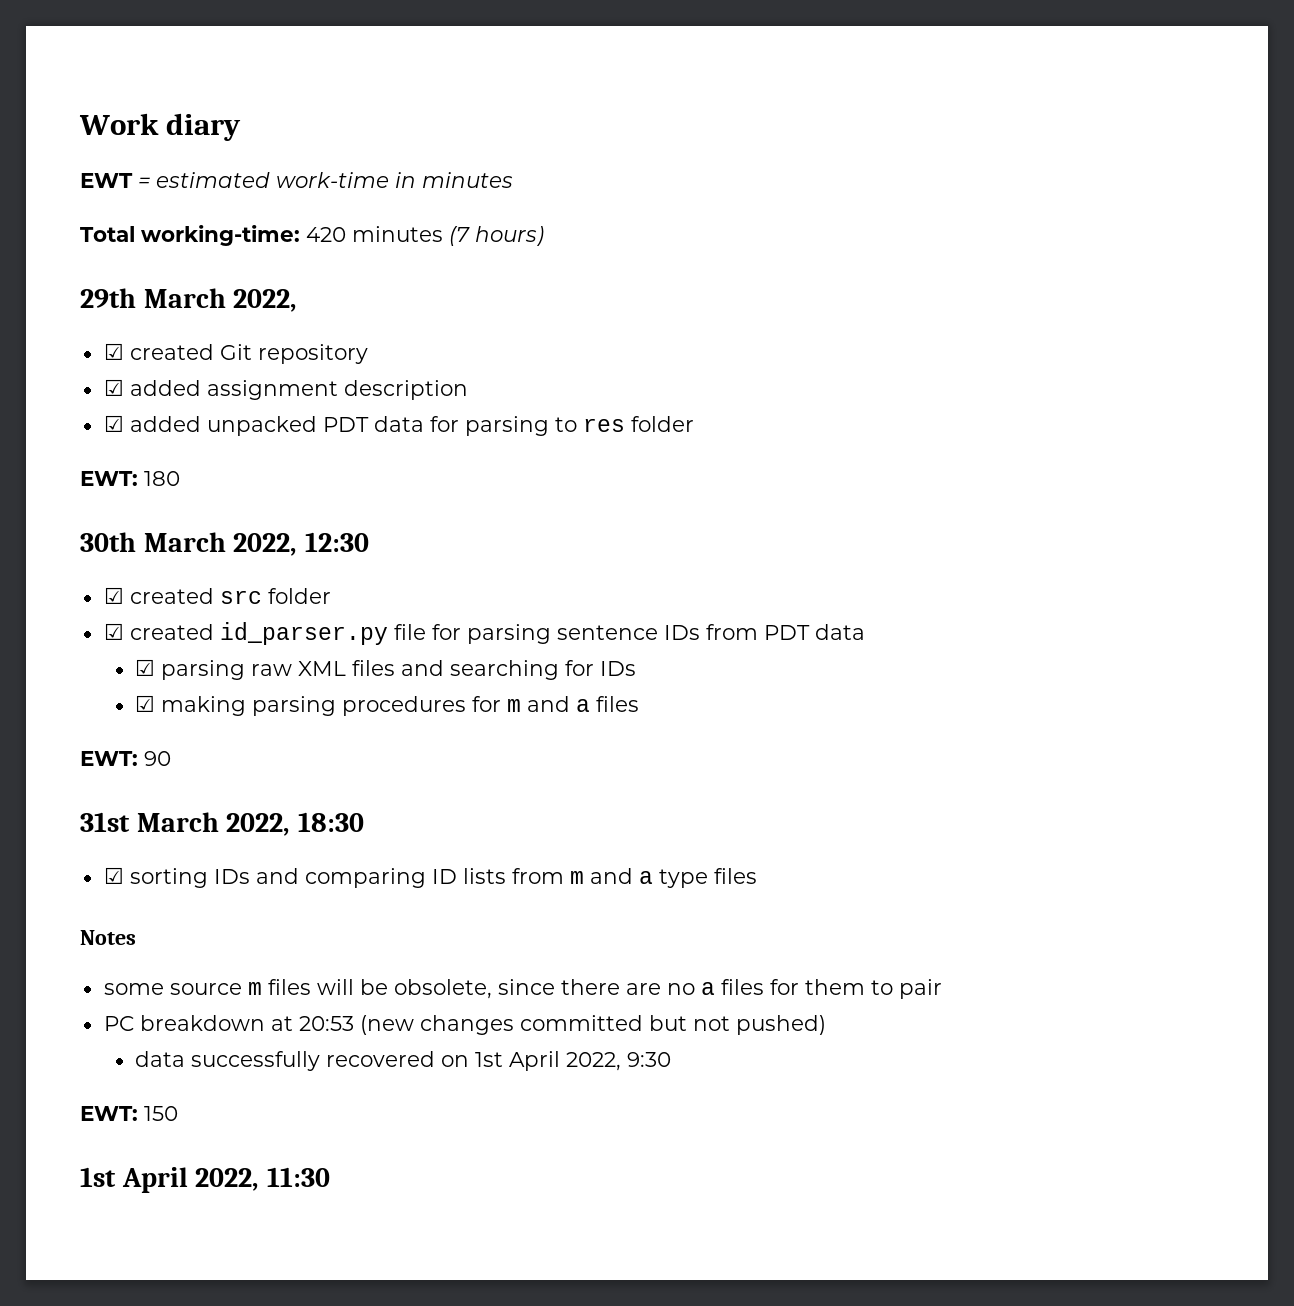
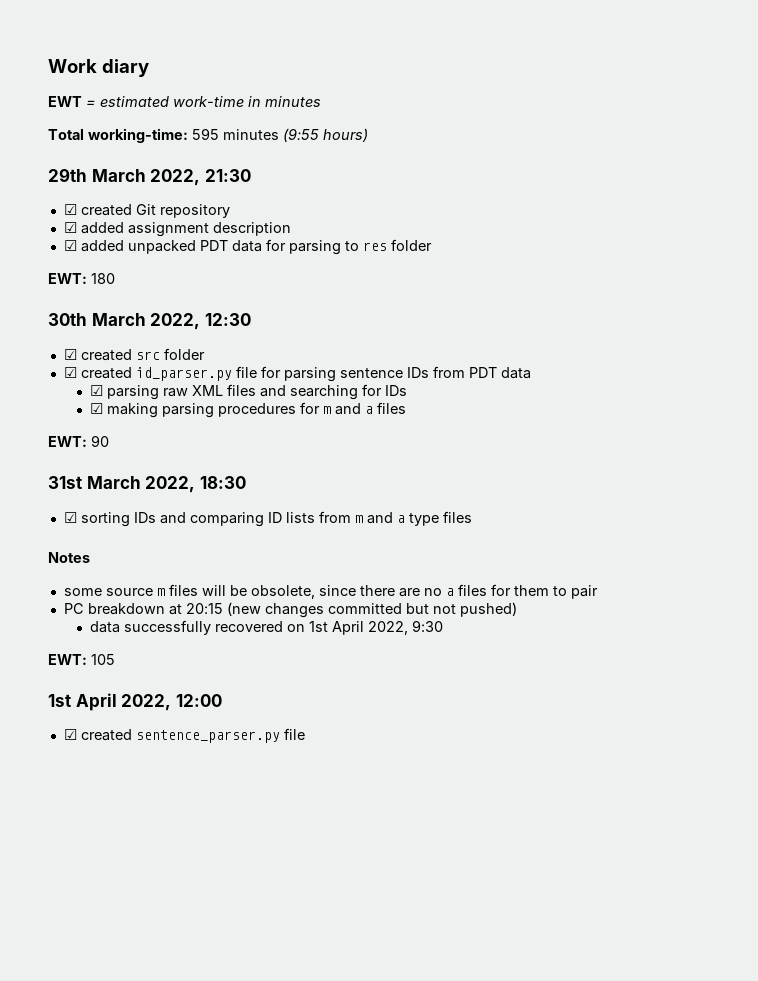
- Total working-time: 420 minutes (7 hours)
+ Total working-time: 595 minutes (9:55 hours)
- 29th March 2022,
+ 29th March 2022, 21:30
- PC breakdown at 20:53 (new changes committed but not pushed)
+ PC breakdown at 20:15 (new changes committed but not pushed)
- EWT: 150
- 1st April 2022, 11:30
+ EWT: 105
+ 1st April 2022, 12:00
+ ☑ created sentence_parser.py file

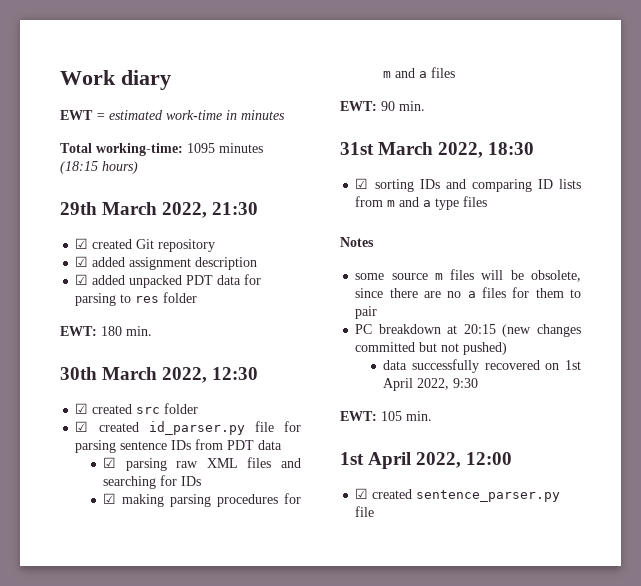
- Total working-time: 595 minutes (9:55 hours)
+ Total working-time: 1095 minutes (18:15 hours)
- EWT: 180
+ EWT: 180 min.
- EWT: 90
+ EWT: 90 min.
- EWT: 105
+ EWT: 105 min.

